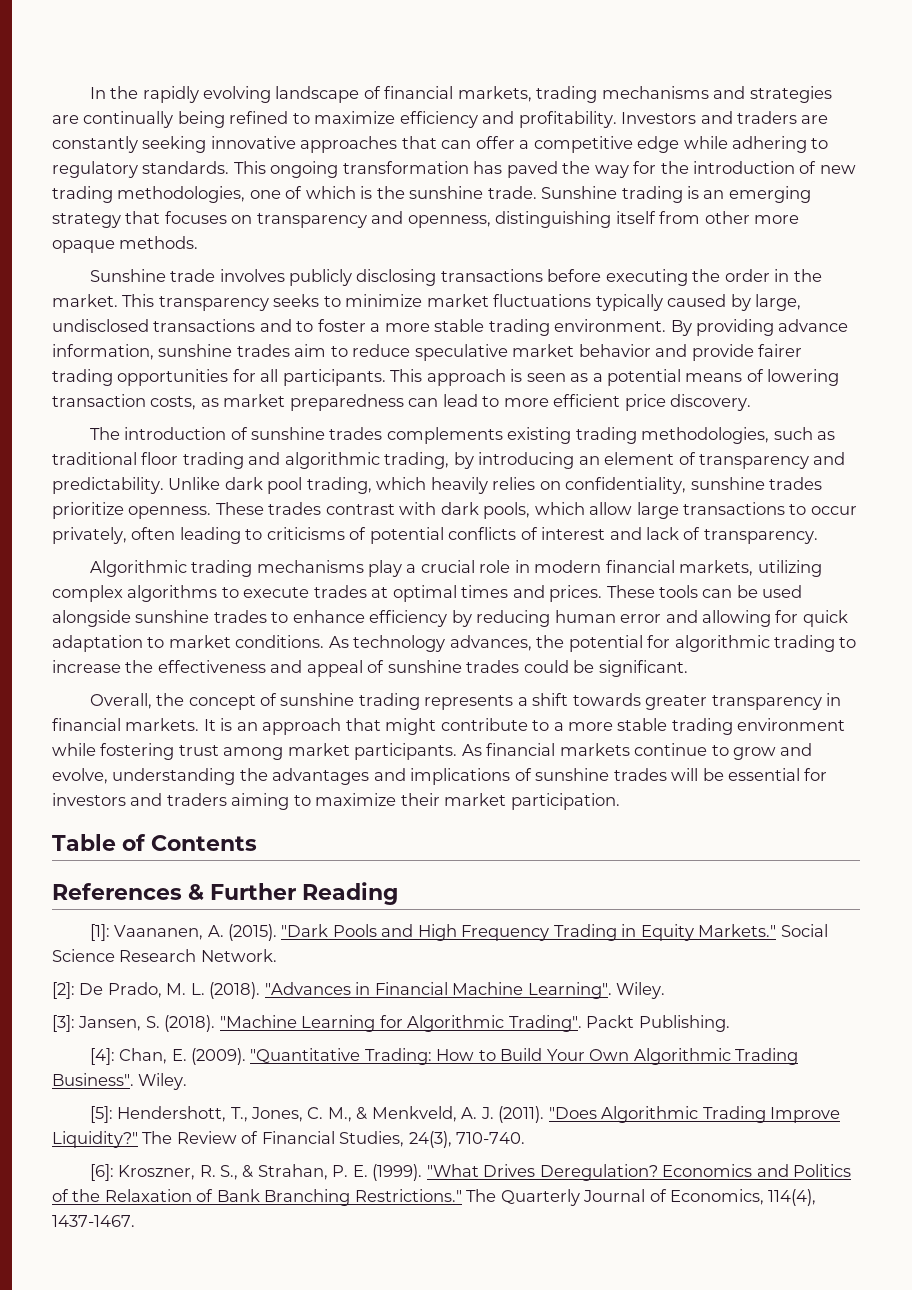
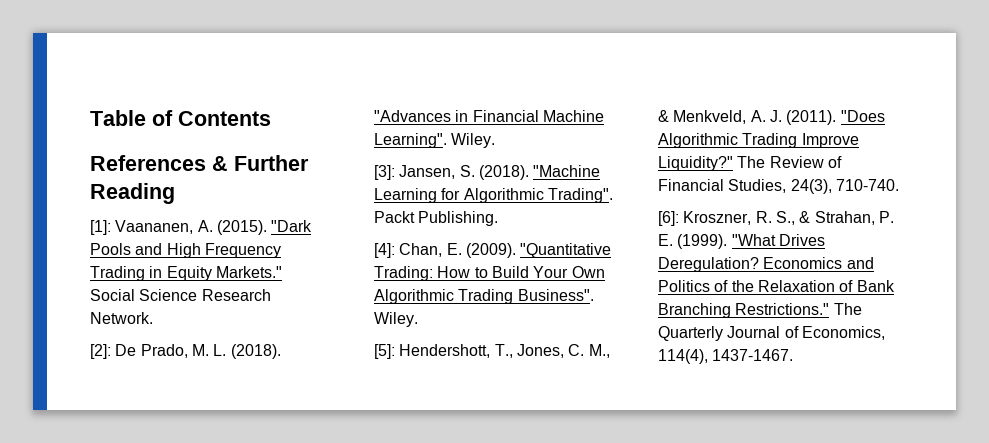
- In the rapidly evolving landscape of financial markets, trading mechanisms and strategies are continually being refined to maximize efficiency and profitability. Investors and traders are constantly seeking innovative approaches that can offer a competitive edge while adhering to regulatory standards. This ongoing transformation has paved the way for the introduction of new trading methodologies, one of which is the sunshine trade. Sunshine trading is an emerging strategy that focuses on transparency and openness, distinguishing itself from other more opaque methods.
- Sunshine trade involves publicly disclosing transactions before executing the order in the market. This transparency seeks to minimize market fluctuations typically caused by large, undisclosed transactions and to foster a more stable trading environment. By providing advance information, sunshine trades aim to reduce speculative market behavior and provide fairer trading opportunities for all participants. This approach is seen as a potential means of lowering transaction costs, as market preparedness can lead to more efficient price discovery.
- The introduction of sunshine trades complements existing trading methodologies, such as traditional floor trading and algorithmic trading, by introducing an element of transparency and predictability. Unlike dark pool trading, which heavily relies on confidentiality, sunshine trades prioritize openness. These trades contrast with dark pools, which allow large transactions to occur privately, often leading to criticisms of potential conflicts of interest and lack of transparency.
- Algorithmic trading mechanisms play a crucial role in modern financial markets, utilizing complex algorithms to execute trades at optimal times and prices. These tools can be used alongside sunshine trades to enhance efficiency by reducing human error and allowing for quick adaptation to market conditions. As technology advances, the potential for algorithmic trading to increase the effectiveness and appeal of sunshine trades could be significant.
- Overall, the concept of sunshine trading represents a shift towards greater transparency in financial markets. It is an approach that might contribute to a more stable trading environment while fostering trust among market participants. As financial markets continue to grow and evolve, understanding the advantages and implications of sunshine trades will be essential for investors and traders aiming to maximize their market participation.

